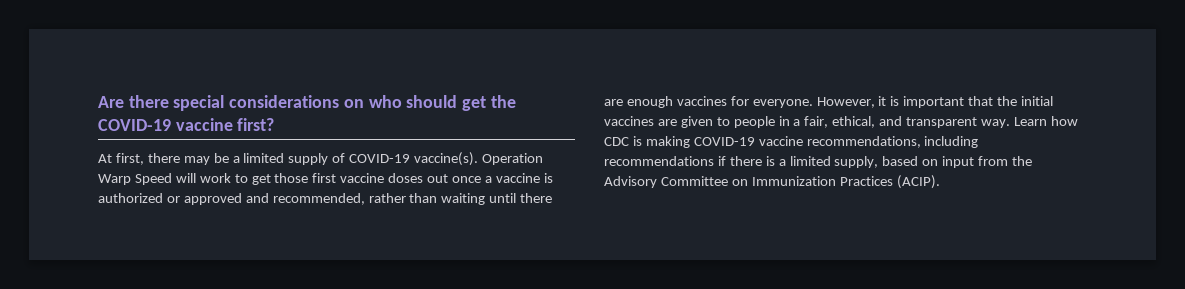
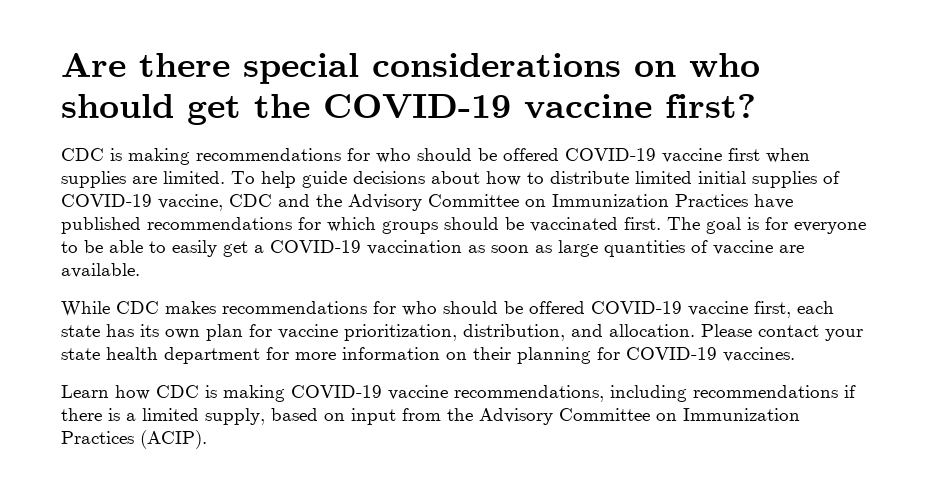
- At first, there may be a limited supply of COVID-19 vaccine(s). Operation Warp Speed will work to get those first vaccine doses out once a vaccine is authorized or approved and recommended, rather than waiting until there are enough vaccines for everyone. However, it is important that the initial vaccines are given to people in a fair, ethical, and transparent way. Learn how CDC is making COVID-19 vaccine recommendations, including recommendations if there is a limited supply, based on input from the Advisory Committee on Immunization Practices (ACIP).
+ CDC is making recommendations for who should be offered COVID-19 vaccine first when supplies are limited. To help guide decisions about how to distribute limited initial supplies of COVID-19 vaccine, CDC and the Advisory Committee on Immunization Practices have published recommendations for which groups should be vaccinated first. The goal is for everyone to be able to easily get a COVID-19 vaccination as soon as large quantities of vaccine are available.
+ While CDC makes recommendations for who should be offered COVID-19 vaccine first, each state has its own plan for vaccine prioritization, distribution, and allocation. Please contact your state health department for more information on their planning for COVID-19 vaccines.
+ Learn how CDC is making COVID-19 vaccine recommendations, including recommendations if there is a limited supply, based on input from the Advisory Committee on Immunization Practices (ACIP).

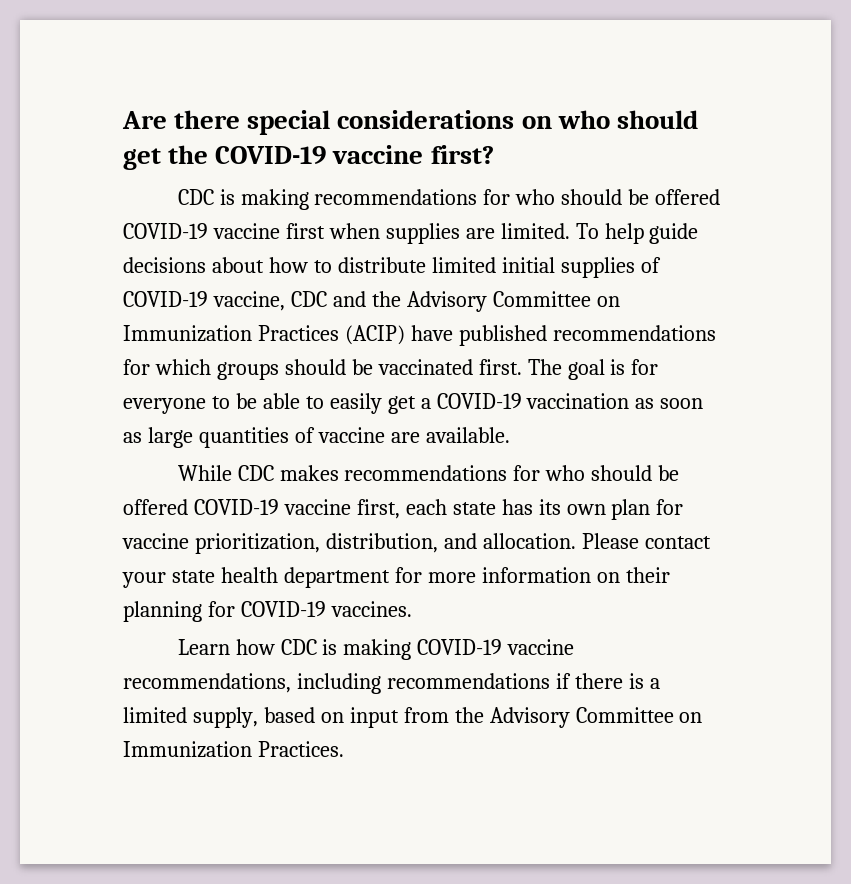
- To help guide decisions about how to distribute limited initial supplies of COVID-19 vaccine, CDC and the Advisory Committee on Immunization Practices have published recommendations for which groups should be vaccinated first.
+ To help guide decisions about how to distribute limited initial supplies of COVID-19 vaccine, CDC and the Advisory Committee on Immunization Practices (ACIP) have published recommendations for which groups should be vaccinated first.
- Learn how CDC is making COVID-19 vaccine recommendations, including recommendations if there is a limited supply, based on input from the Advisory Committee on Immunization Practices (ACIP).
+ Learn how CDC is making COVID-19 vaccine recommendations, including recommendations if there is a limited supply, based on input from the Advisory Committee on Immunization Practices.

